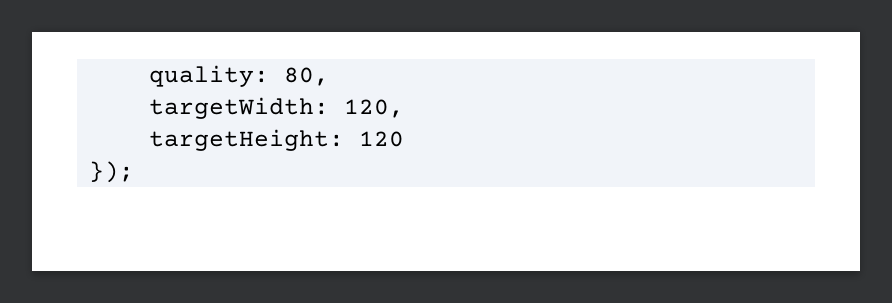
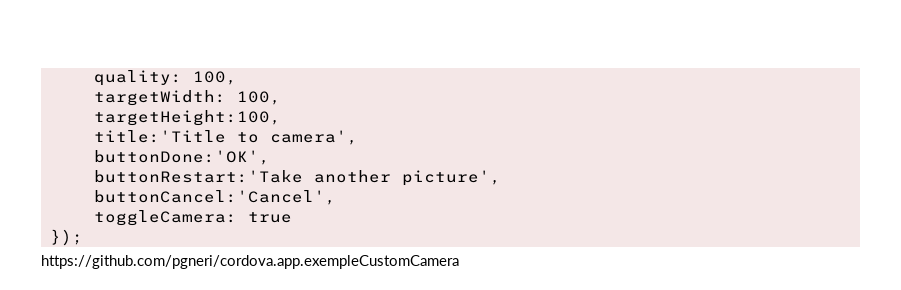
- quality: 80,
+ quality: 100,
- targetWidth: 120,
- targetHeight: 120
+ targetWidth: 100,
+ targetHeight:100,
+ title:'Title to camera',
+ buttonDone:'OK',
+ buttonRestart:'Take another picture',
+ buttonCancel:'Cancel',
+ toggleCamera: true
+ https://github.com/pgneri/cordova.app.exempleCustomCamera

